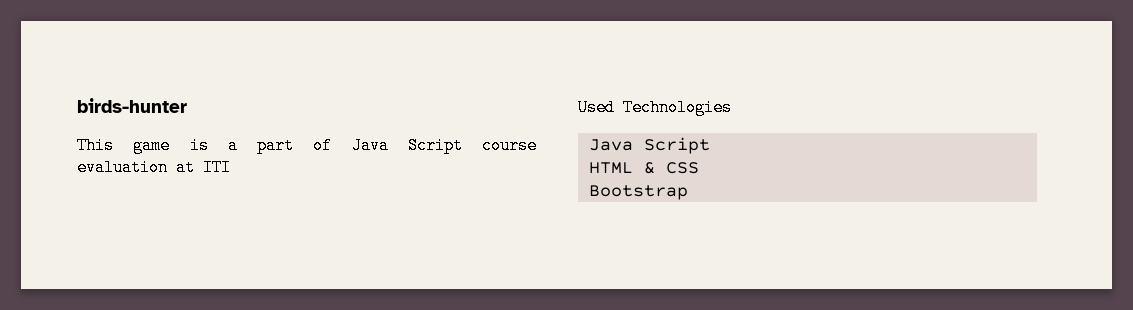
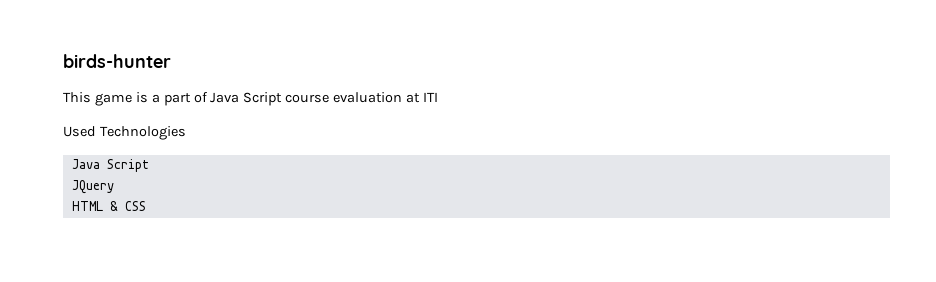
+ JQuery
- Bootstrap

